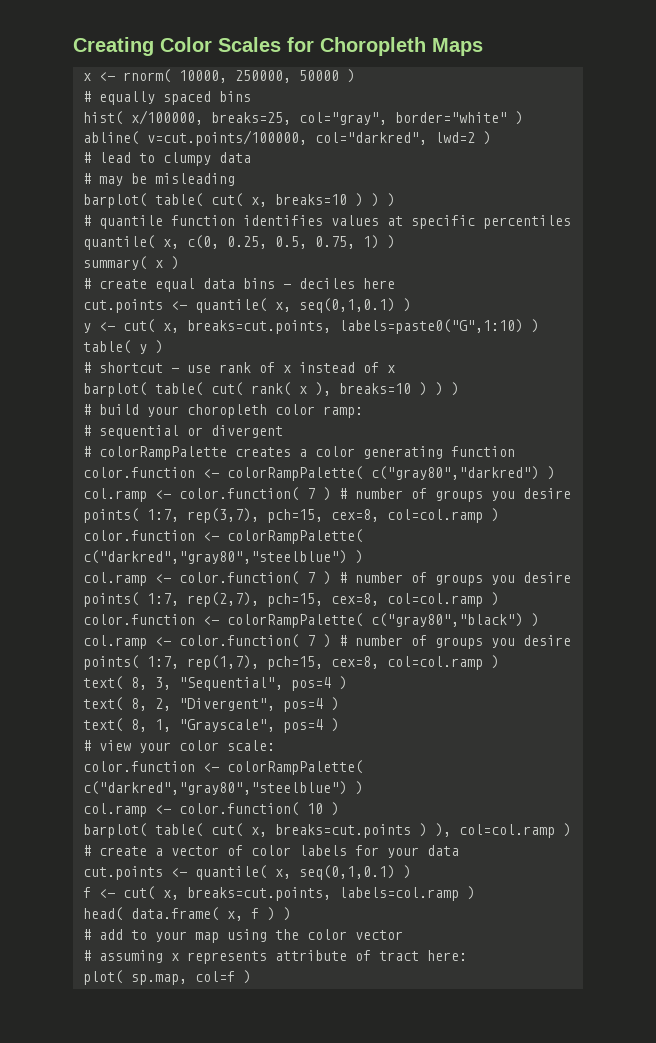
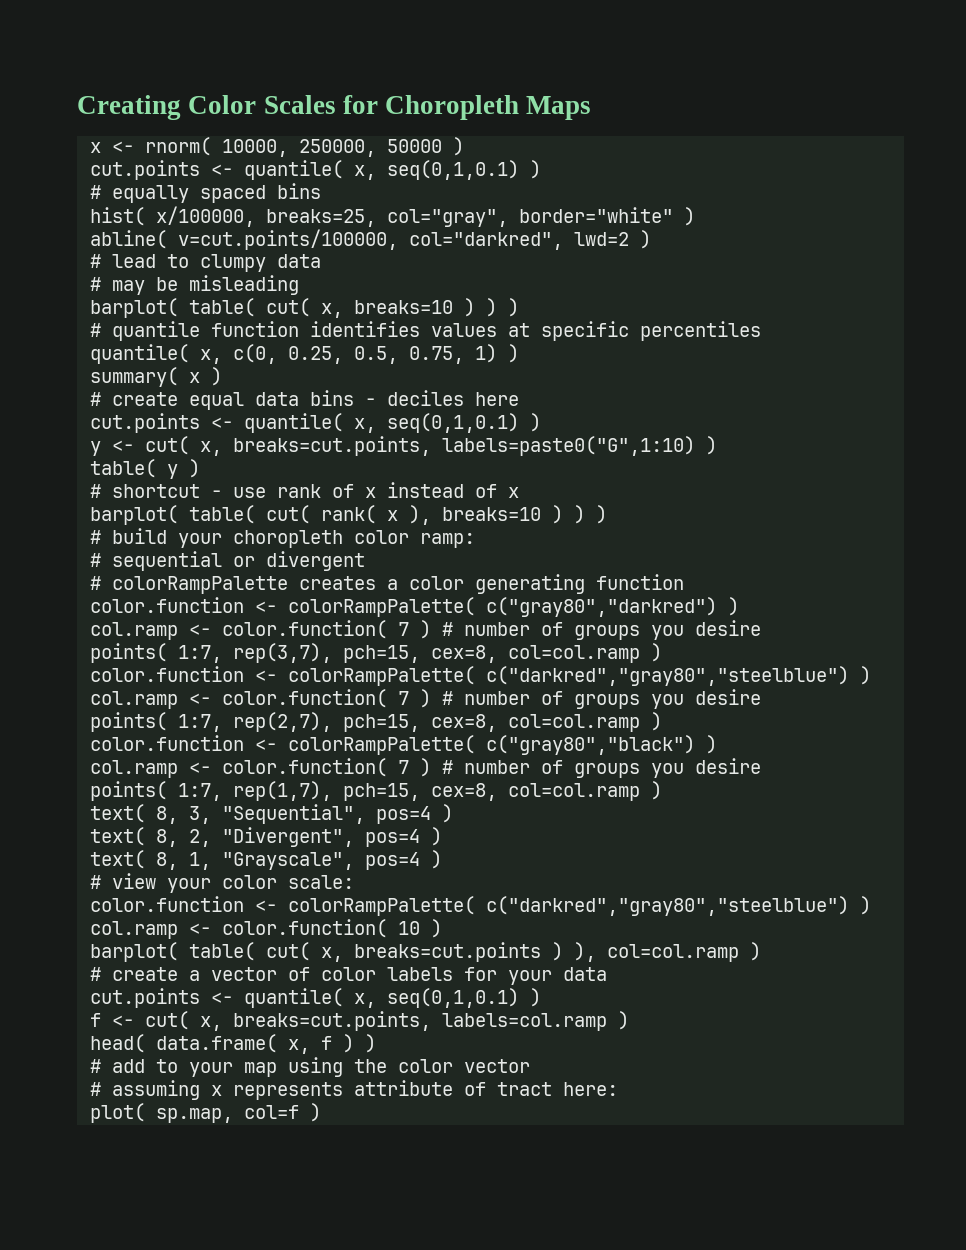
  x <- rnorm( 10000, 250000, 50000 )
+ cut.points <- quantile( x, seq(0,1,0.1) )

